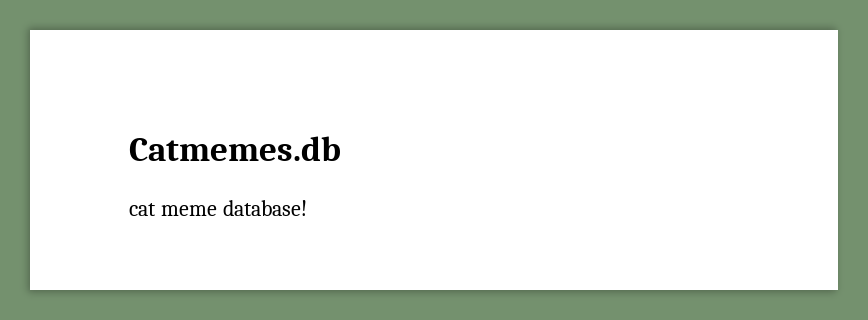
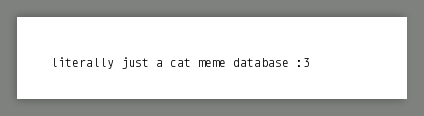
- Catmemes.db
- cat meme database!
+ literally just a cat meme database :3

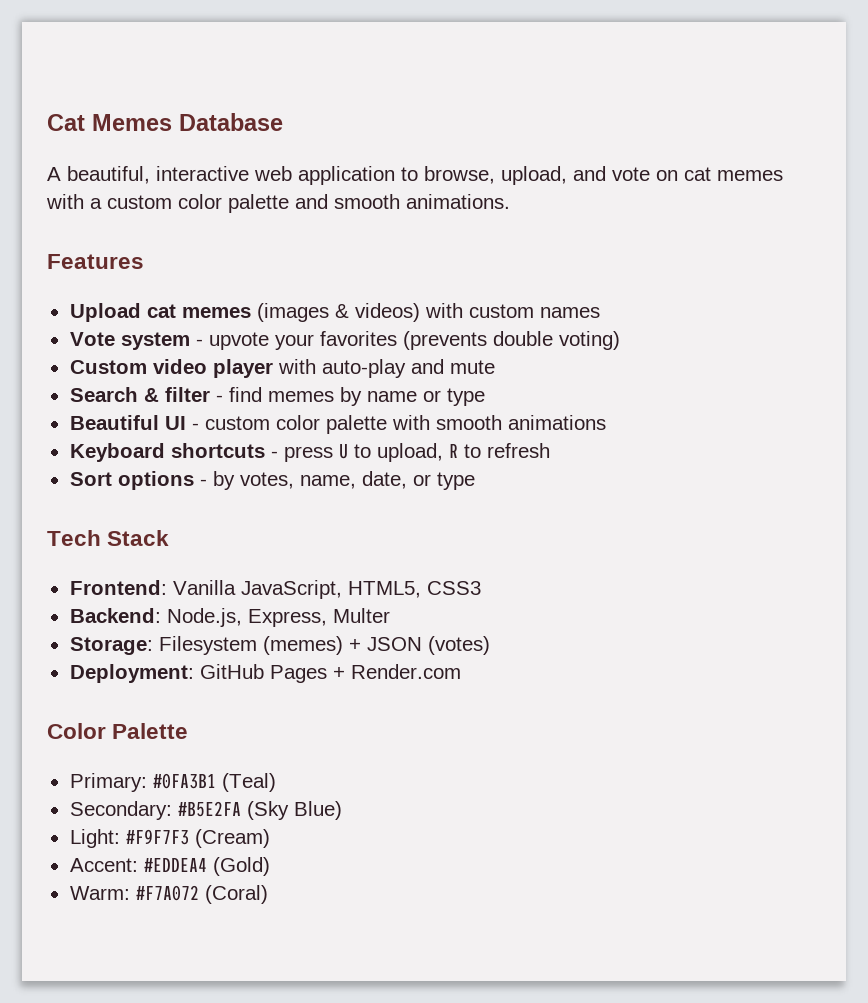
- literally just a cat meme database :3
+ Cat Memes Database
+ A beautiful, interactive web application to browse, upload, and vote on cat memes with a custom color palette and smooth animations.
+ Features
+ Upload cat memes (images & videos) with custom names
+ Vote system - upvote your favorites (prevents double voting)
+ Custom video player with auto-play and mute
+ Search & filter - find memes by name or type
+ Beautiful UI - custom color palette with smooth animations
+ Keyboard shortcuts - press U to upload, R to refresh
+ Sort options - by votes, name, date, or type
+ Tech Stack
+ Frontend: Vanilla JavaScript, HTML5, CSS3
+ Backend: Node.js, Express, Multer
+ Storage: Filesystem (memes) + JSON (votes)
+ Deployment: GitHub Pages + Render.com
+ Color Palette
+ Primary: #0FA3B1 (Teal)
+ Secondary: #B5E2FA (Sky Blue)
+ Light: #F9F7F3 (Cream)
+ Accent: #EDDEA4 (Gold)
+ Warm: #F7A072 (Coral)

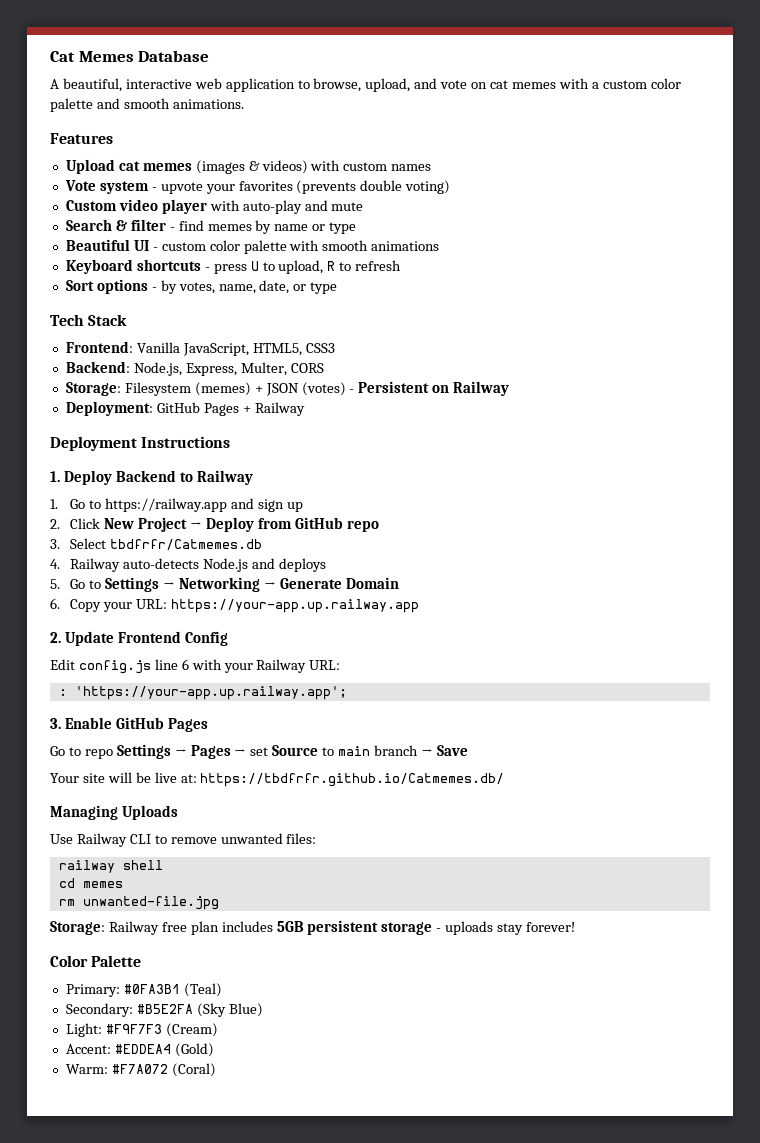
- Backend: Node.js, Express, Multer
+ Backend: Node.js, Express, Multer, CORS
- Storage: Filesystem (memes) + JSON (votes)
+ Storage: Filesystem (memes) + JSON (votes) - Persistent on Railway
- Deployment: GitHub Pages + Render.com
+ Deployment: GitHub Pages + Railway
+ Deployment Instructions
+ 1. Deploy Backend to Railway
+ 1. Go to https://railway.app and sign up
+ 2. Click New Project → Deploy from GitHub repo
+ 3. Select tbdfrfr/Catmemes.db
+ 4. Railway auto-detects Node.js and deploys
+ 5. Go to Settings → Networking → Generate Domain
+ 6. Copy your URL: https://your-app.up.railway.app
+ 2. Update Frontend Config
+ Edit config.js line 6 with your Railway URL:
+ : 'https://your-app.up.railway.app';
+ 3. Enable GitHub Pages
+ Go to repo Settings → Pages → set Source to main branch → Save
+ Your site will be live at: https://tbdfrfr.github.io/Catmemes.db/
+ Managing Uploads
+ Use Railway CLI to remove unwanted files:
+ railway shell
+ cd memes
+ rm unwanted-file.jpg
+ Storage: Railway free plan includes 5GB persistent storage - uploads stay forever!

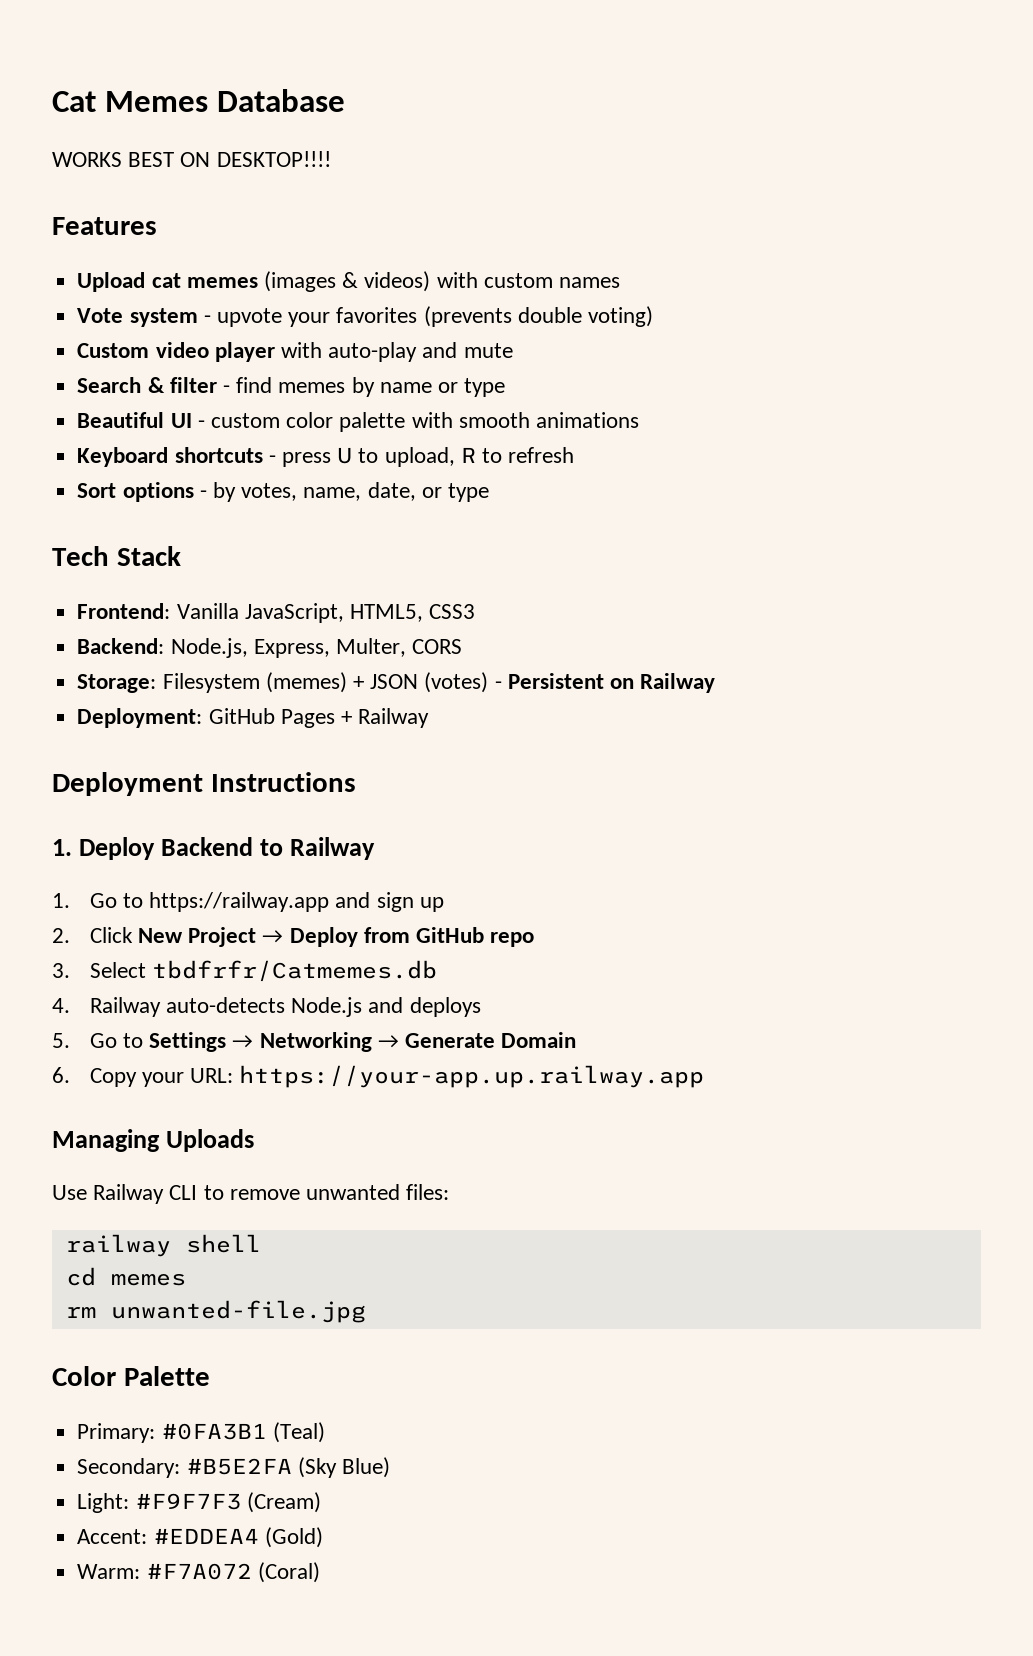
- A beautiful, interactive web application to browse, upload, and vote on cat memes with a custom color palette and smooth animations.
+ WORKS BEST ON DESKTOP!!!!
- 2. Update Frontend Config
- Edit config.js line 6 with your Railway URL:
- : 'https://your-app.up.railway.app';
- 3. Enable GitHub Pages
- Go to repo Settings → Pages → set Source to main branch → Save
- Your site will be live at: https://tbdfrfr.github.io/Catmemes.db/
- Storage: Railway free plan includes 5GB persistent storage - uploads stay forever!

